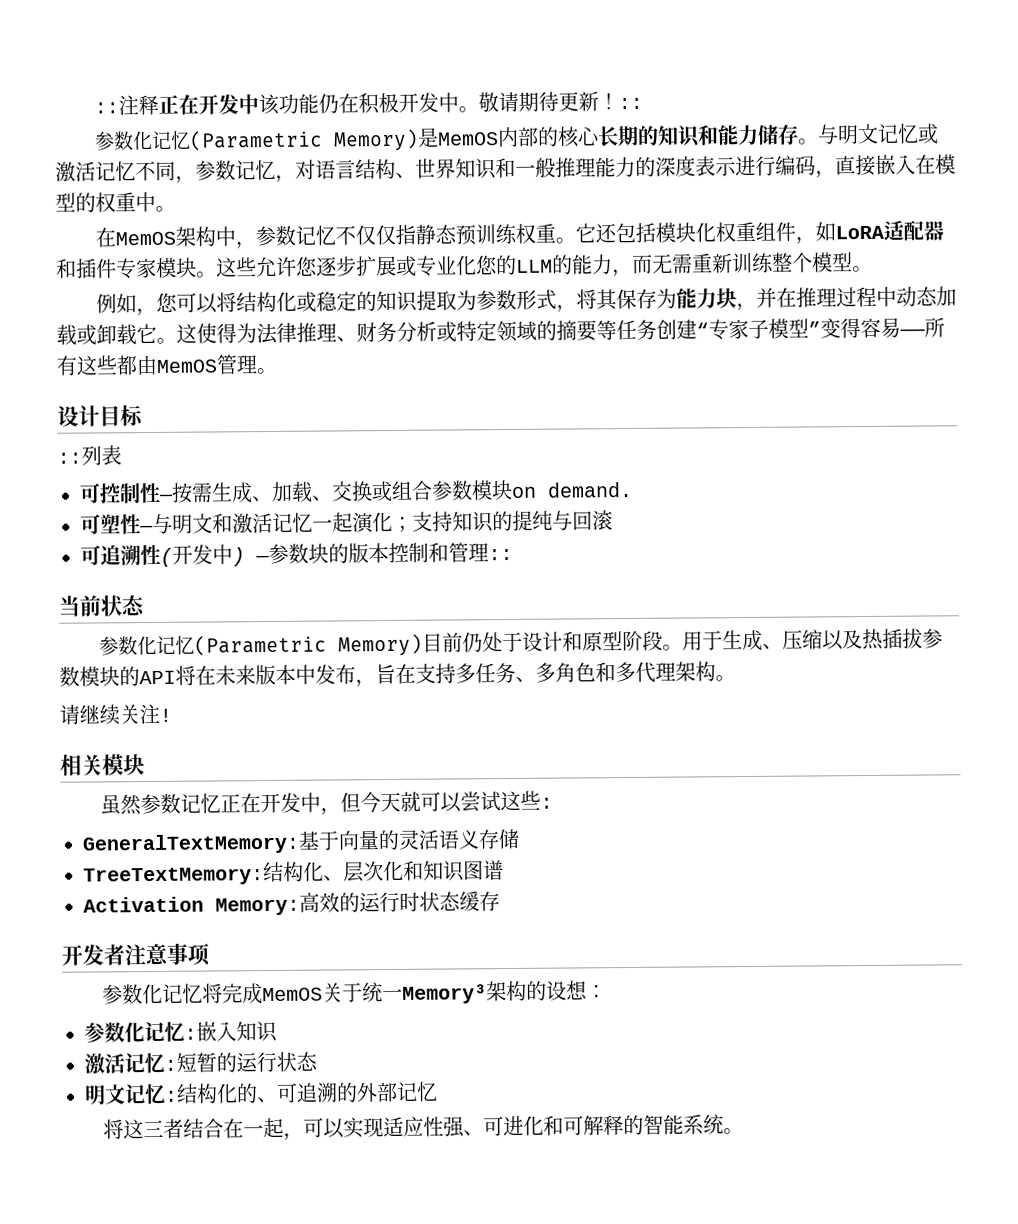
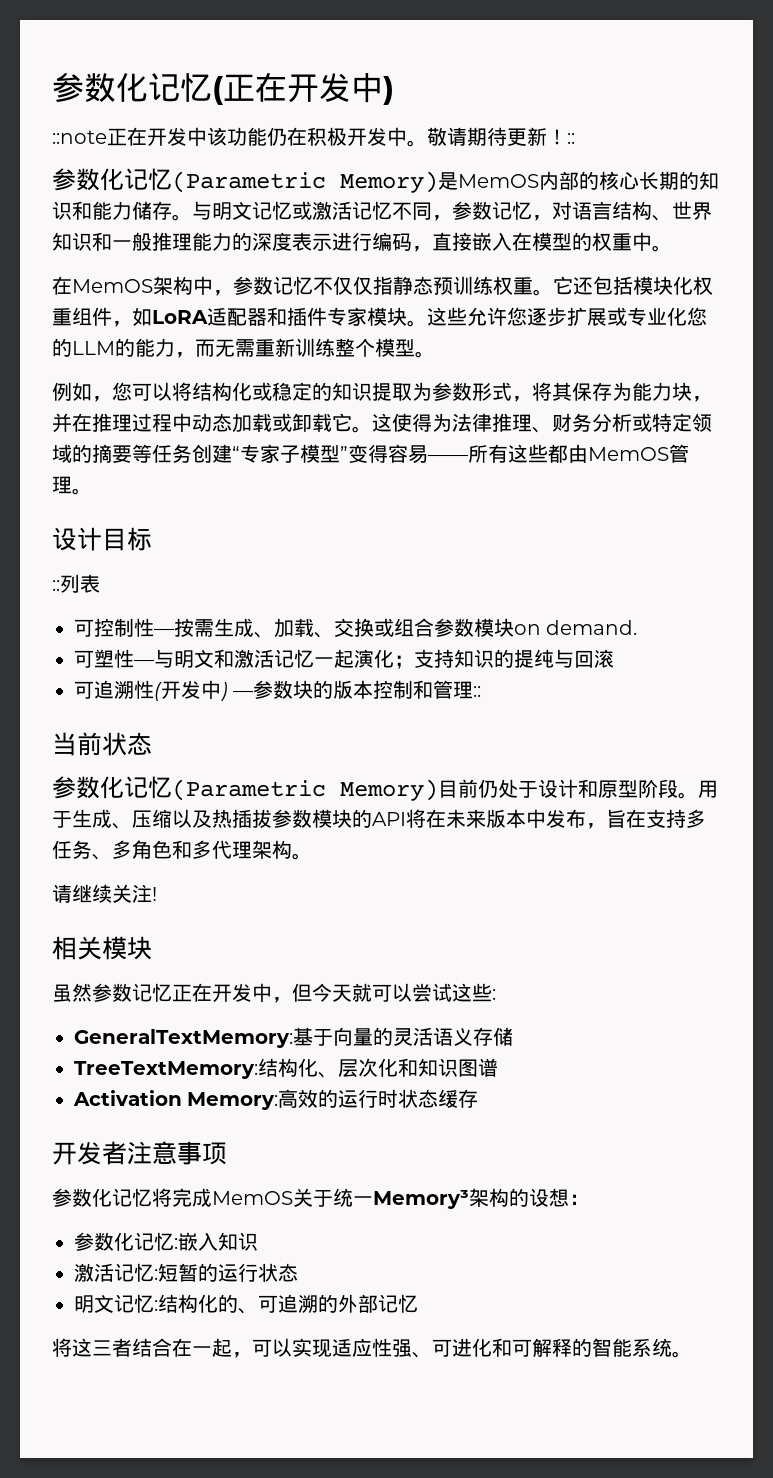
- ::注释正在开发中该功能仍在积极开发中。
+ 参数化记忆(正在开发中)
+ ::note正在开发中该功能仍在积极开发中。

